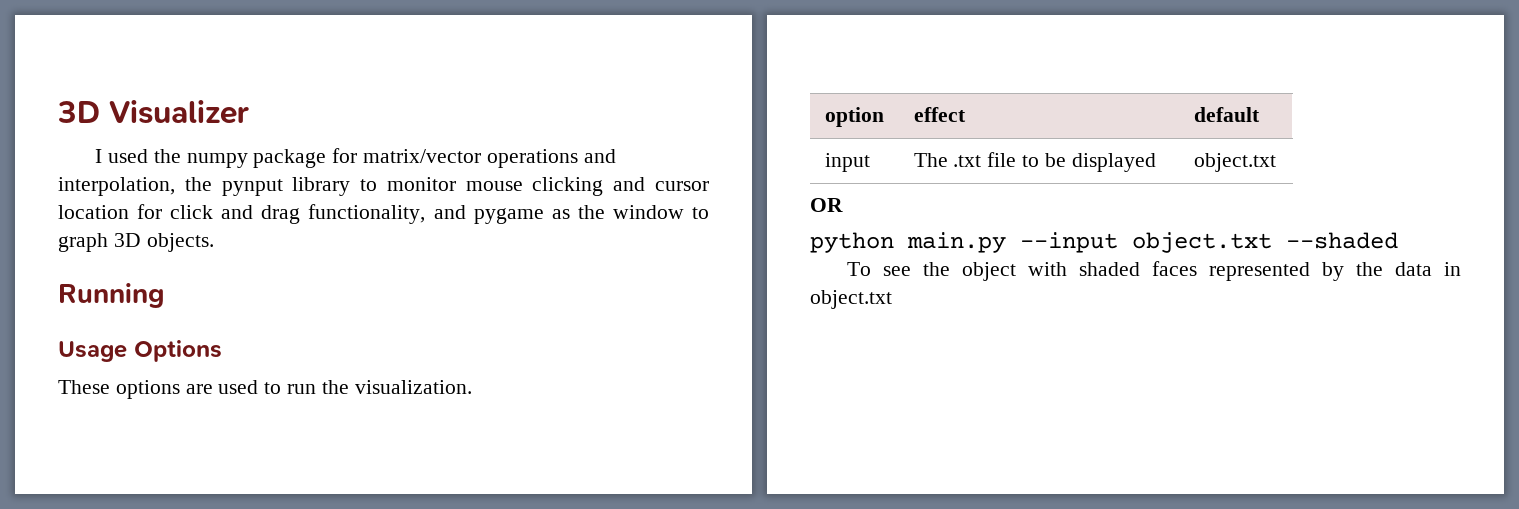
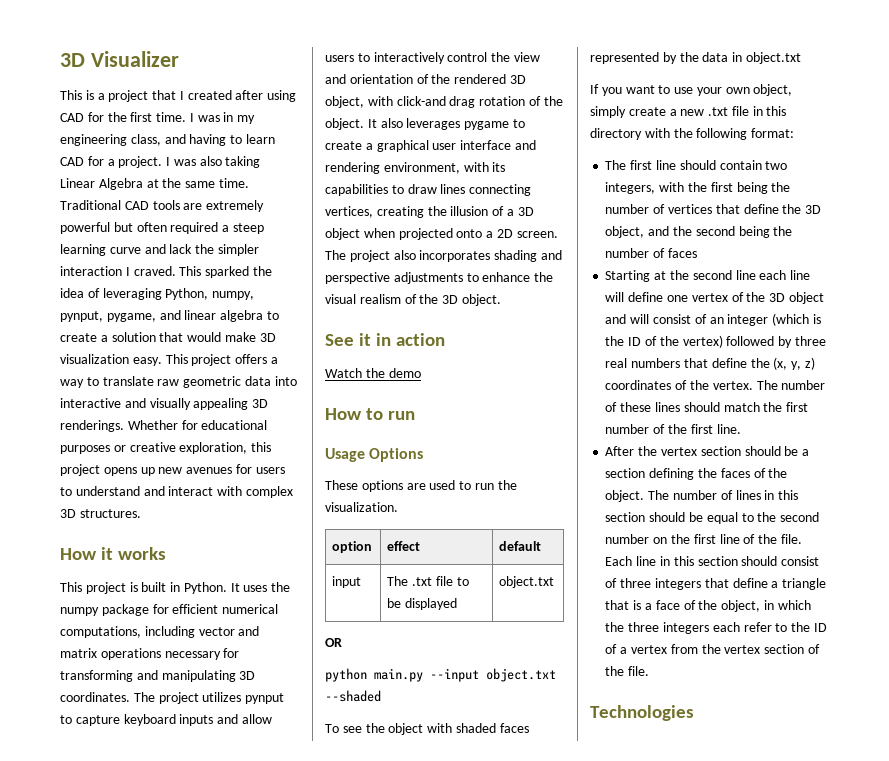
- I used the numpy package for matrix/vector operations and interpolation, the pynput library to monitor mouse clicking and cursor location for click and drag functionality, and pygame as the window to graph 3D objects.
- Running
+ This is a project that I created after using CAD for the first time. I was in my engineering class, and having to learn CAD for a project. I was also taking Linear Algebra at the same time. Traditional CAD tools are extremely powerful but often required a steep learning curve and lack the simpler interaction I craved. This sparked the idea of leveraging Python, numpy, pynput, pygame, and linear algebra to create a solution that would make 3D visualization easy. This project offers a way to translate raw geometric data into interactive and visually appealing 3D renderings. Whether for educational purposes or creative exploration, this project opens up new avenues for users to understand and interact with complex 3D structures.
+ How it works
+ This project is built in Python. It uses the numpy package for efficient numerical computations, including vector and matrix operations necessary for transforming and manipulating 3D coordinates. The project utilizes pynput to capture keyboard inputs and allow users to interactively control the view and orientation of the rendered 3D object, with click-and drag rotation of the object. It also leverages pygame to create a graphical user interface and rendering environment, with its capabilities to draw lines connecting vertices, creating the illusion of a 3D object when projected onto a 2D screen. The project also incorporates shading and perspective adjustments to enhance the visual realism of the 3D object.
+ See it in action
+ Watch the demo
+ How to run
+ If you want to use your own object, simply create a new .txt file in this directory with the following format:
+ The first line should contain two integers, with the first being the number of vertices that define the 3D object, and the second being the number of faces
+ Starting at the second line each line will define one vertex of the 3D object and will consist of an integer (which is the ID of the vertex) followed by three real numbers that define the (x, y, z) coordinates of the vertex. The number of these lines should match the first number of the first line.
+ After the vertex section should be a section defining the faces of the object. The number of lines in this section should be equal to the second number on the first line of the file. Each line in this section should consist of three integers that define a triangle that is a face of the object, in which the three integers each refer to the ID of a vertex from the vertex section of the file.
+ Technologies

